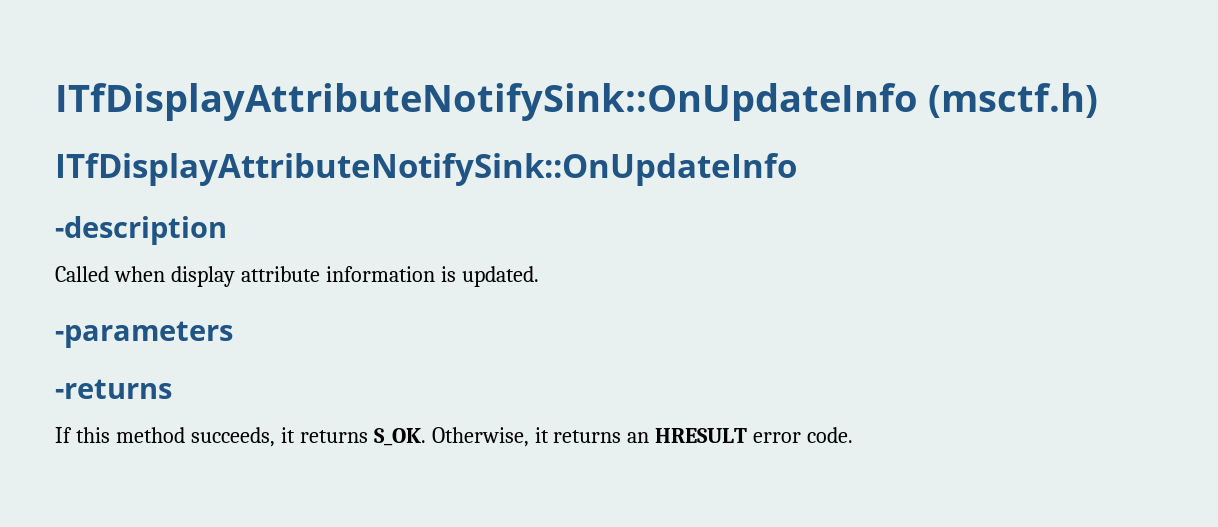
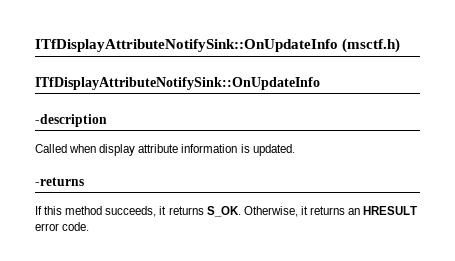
- -parameters

